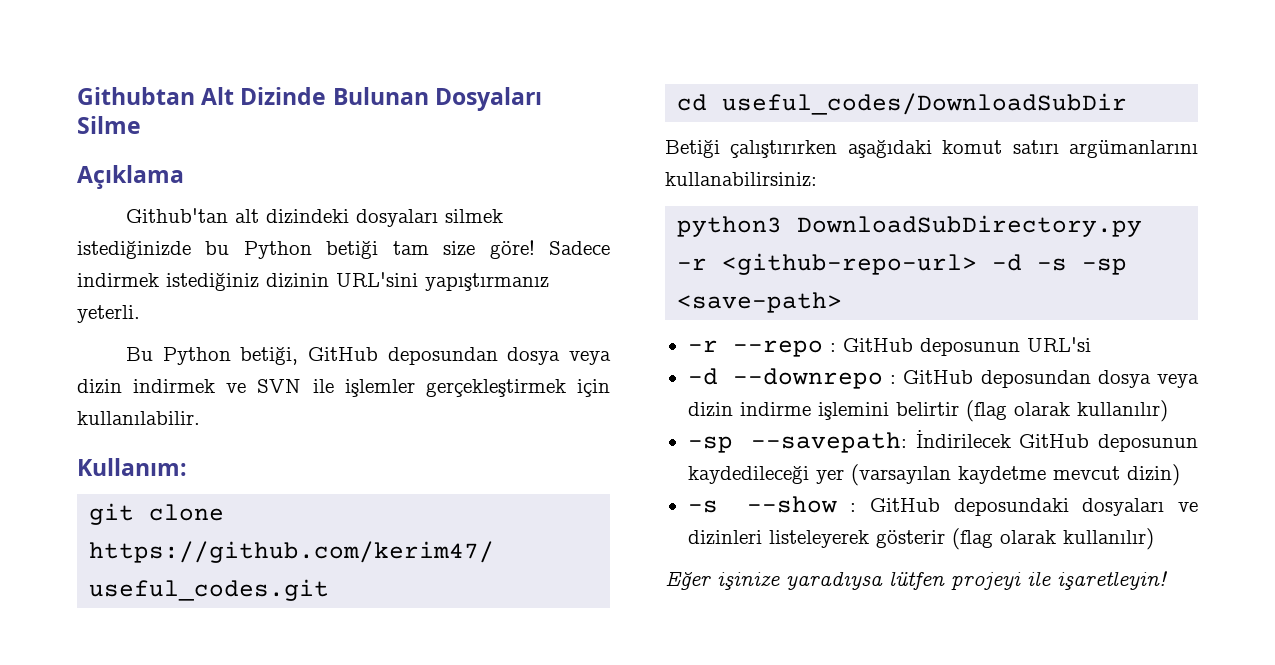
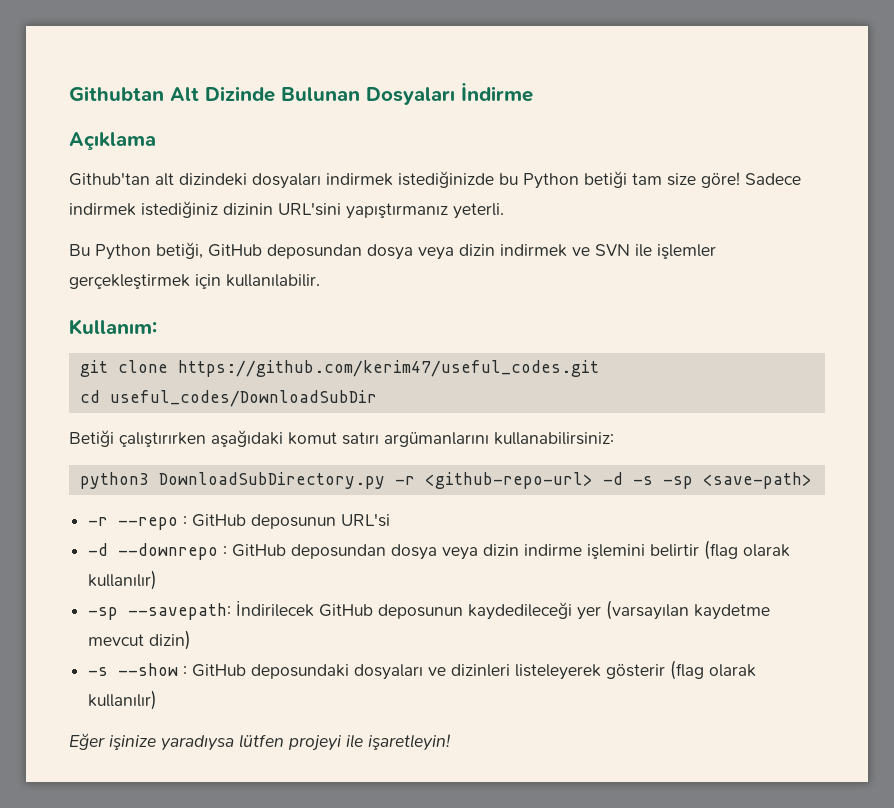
- Githubtan Alt Dizinde Bulunan Dosyaları Silme
+ Githubtan Alt Dizinde Bulunan Dosyaları İndirme
- Github'tan alt dizindeki dosyaları silmek istediğinizde bu Python betiği tam size göre!
+ Github'tan alt dizindeki dosyaları indirmek istediğinizde bu Python betiği tam size göre!

